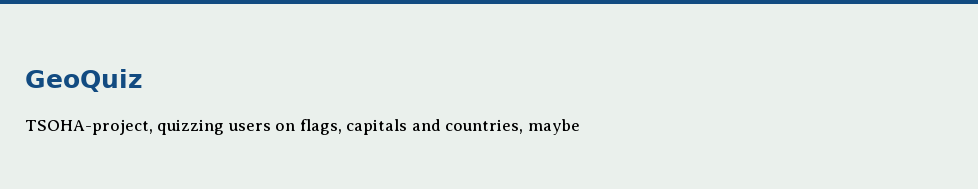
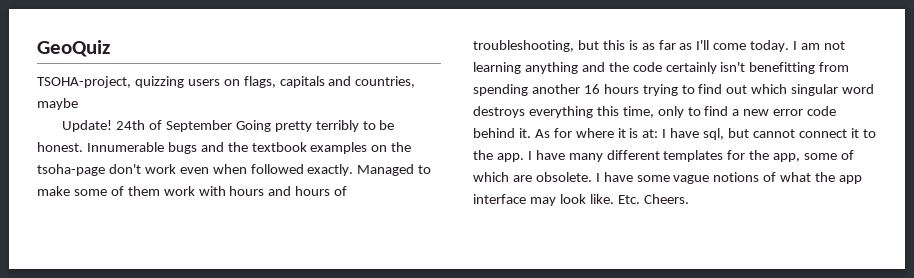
+ Update! 24th of September Going pretty terribly to be honest. Innumerable bugs and the textbook examples on the tsoha-page don't work even when followed exactly. Managed to make some of them work with hours and hours of troubleshooting, but this is as far as I'll come today. I am not learning anything and the code certainly isn't benefitting from spending another 16 hours trying to find out which singular word destroys everything this time, only to find a new error code behind it. As for where it is at: I have sql, but cannot connect it to the app. I have many different templates for the app, some of which are obsolete. I have some vague notions of what the app interface may look like. Etc. Cheers.

